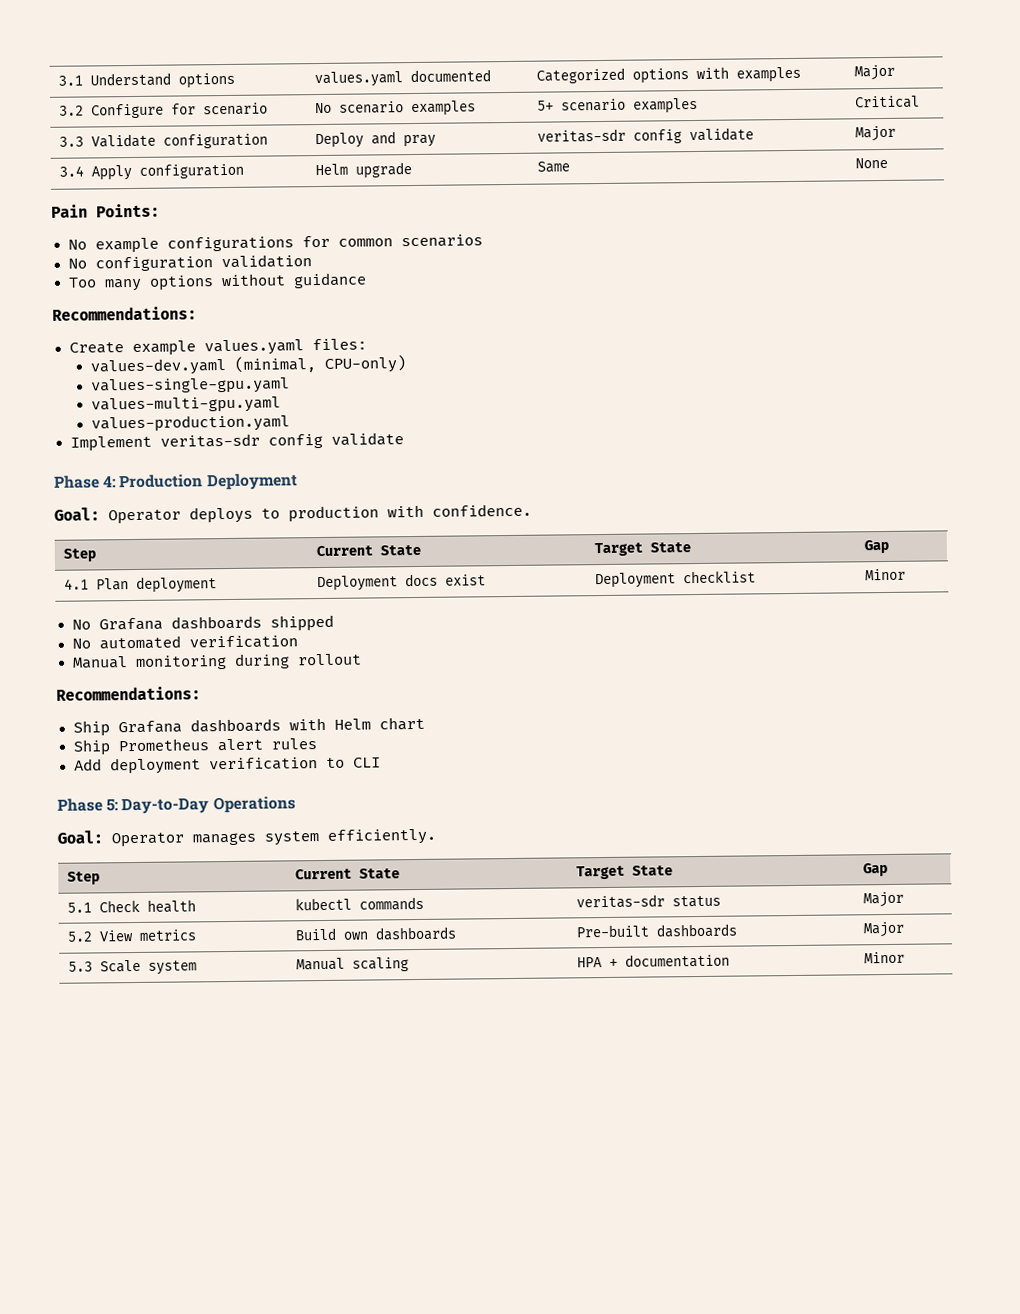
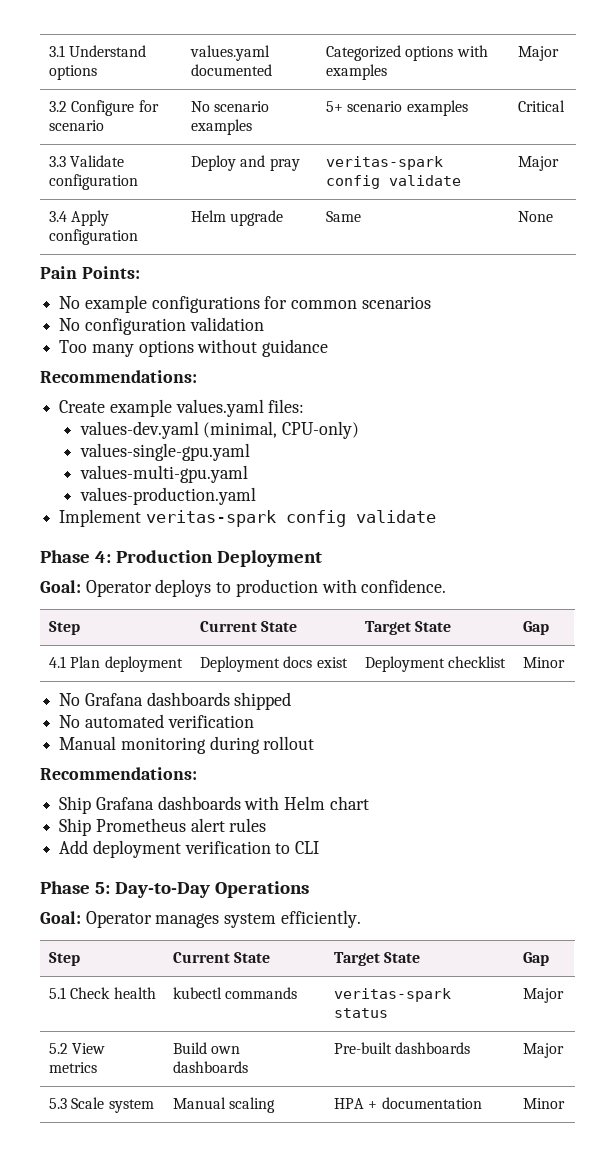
- 3.3 Validate configuration | Deploy and pray | veritas-sdr config validate | Major
+ 3.3 Validate configuration | Deploy and pray | veritas-spark config validate | Major
- Implement veritas-sdr config validate
+ Implement veritas-spark config validate
- 5.1 Check health | kubectl commands | veritas-sdr status | Major
+ 5.1 Check health | kubectl commands | veritas-spark status | Major

